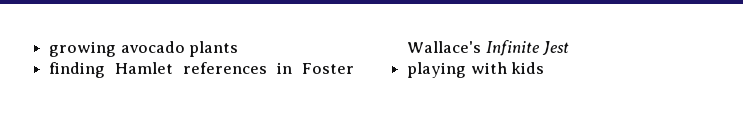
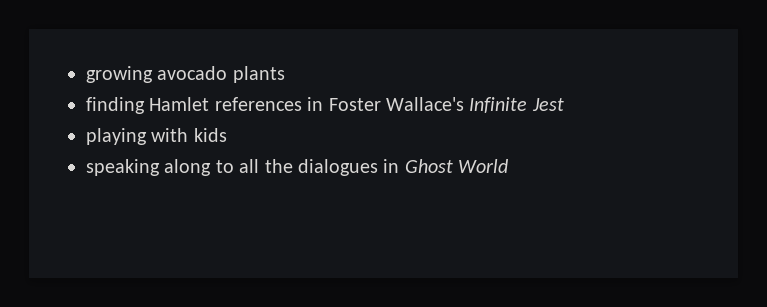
+ speaking along to all the dialogues in Ghost World

